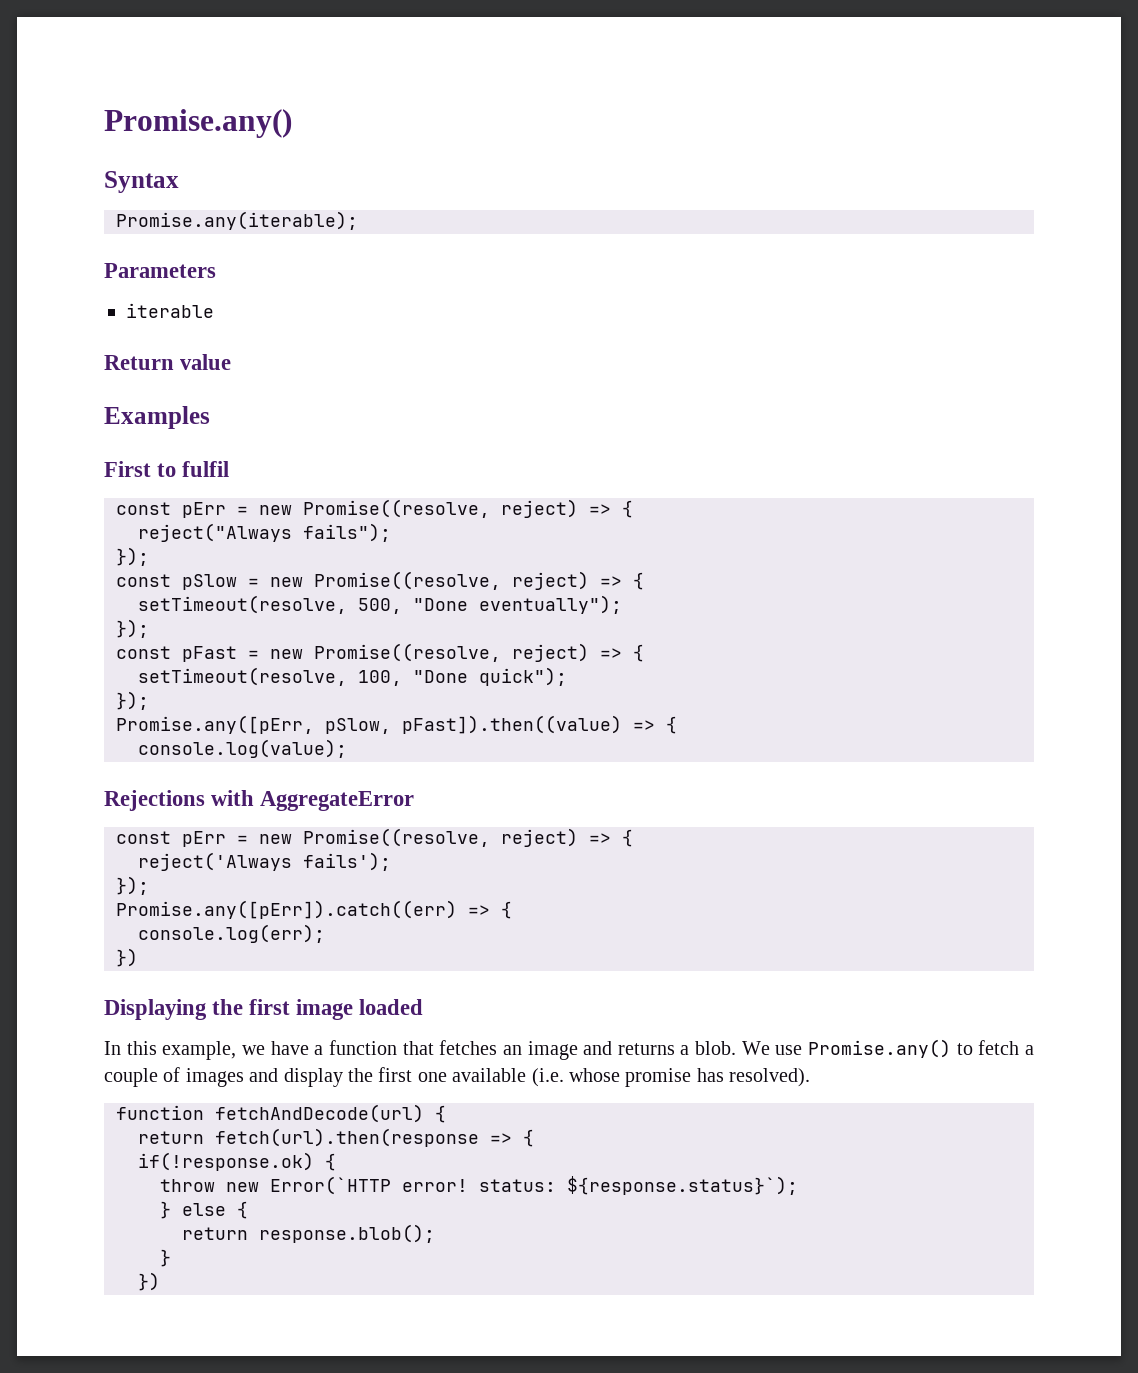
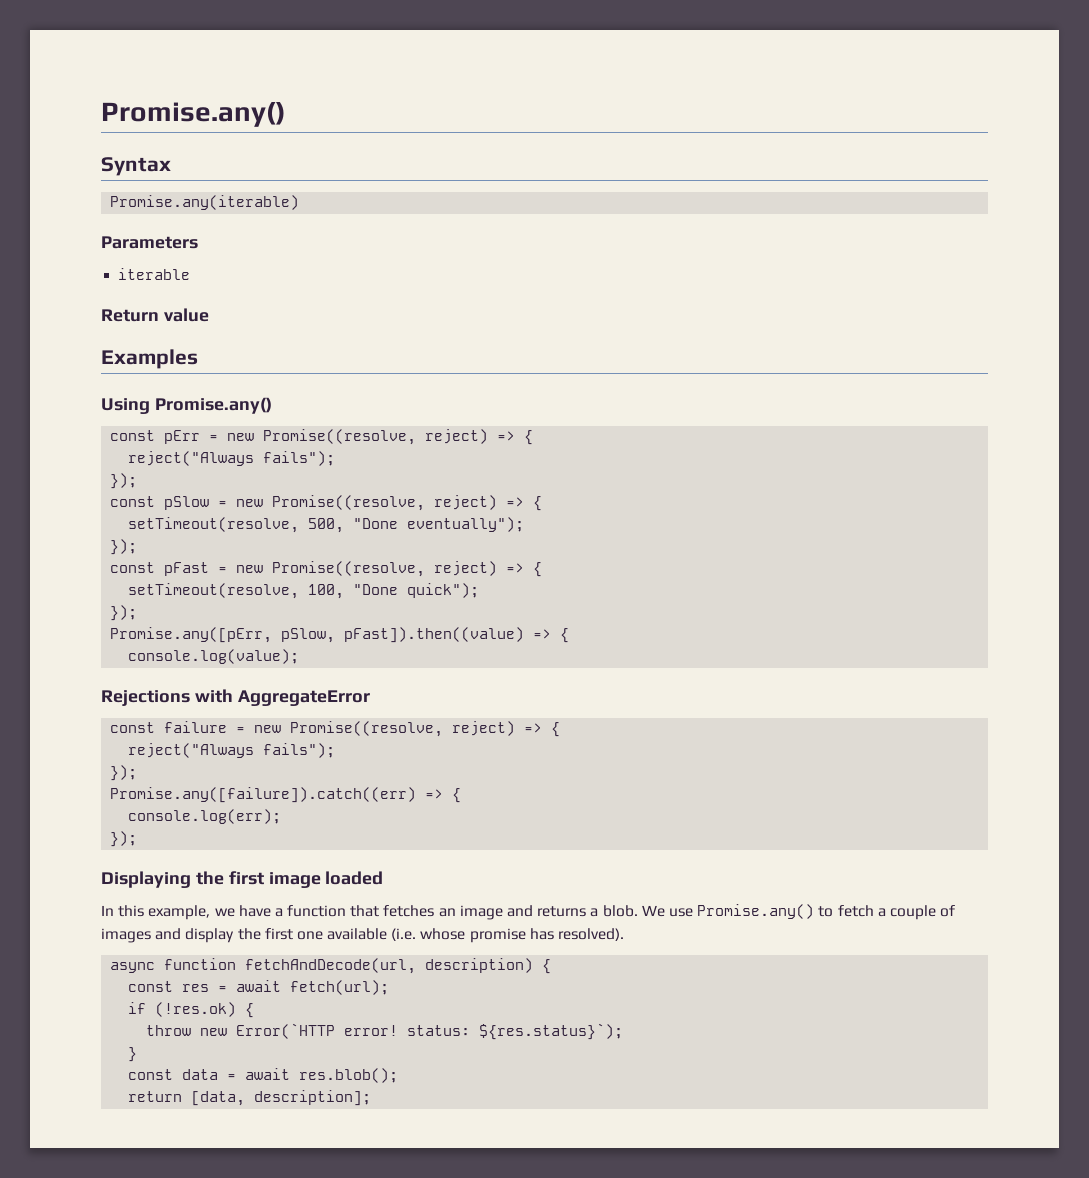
- Promise.any(iterable);
+ Promise.any(iterable)
- First to fulfil
+ Using Promise.any()
  Rejections with AggregateError
- const pErr = new Promise((resolve, reject) => {
- reject('Always fails');
+ const failure = new Promise((resolve, reject) => {
+ reject("Always fails");
  });
- Promise.any([pErr]).catch((err) => {
+ Promise.any([failure]).catch((err) => {
  console.log(err);
- })
+ });
- function fetchAndDecode(url) {
- return fetch(url).then(response => {
- if(!response.ok) {
+ async function fetchAndDecode(url, description) {
+ const res = await fetch(url);
+ if (!res.ok) {
- throw new Error(`HTTP error! status: ${response.status}`);
- } else {
- return response.blob();
+ throw new Error(`HTTP error! status: ${res.status}`);
  }
- })
+ const data = await res.blob();
+ return [data, description];

